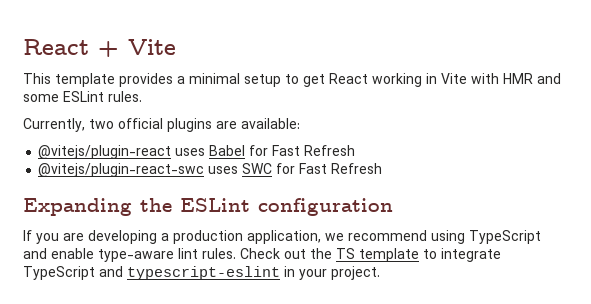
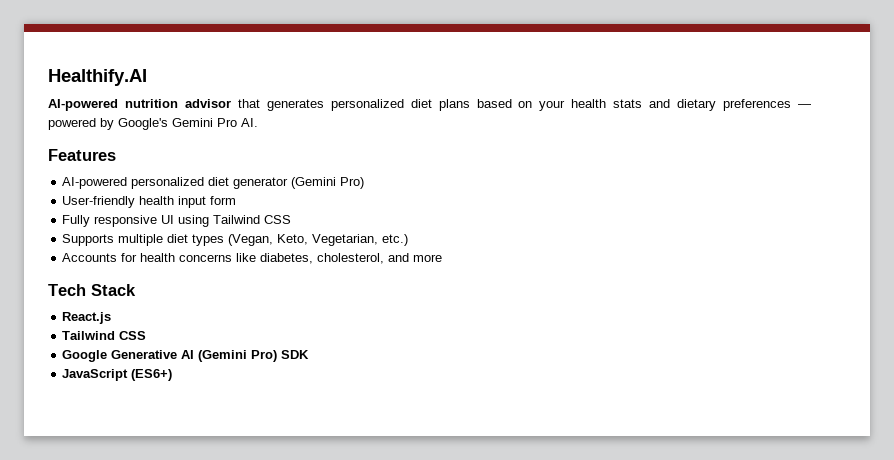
- React + Vite
- This template provides a minimal setup to get React working in Vite with HMR and some ESLint rules.
- Currently, two official plugins are available:
- @vitejs/plugin-react uses Babel for Fast Refresh
- @vitejs/plugin-react-swc uses SWC for Fast Refresh
- Expanding the ESLint configuration
- If you are developing a production application, we recommend using TypeScript and enable type-aware lint rules. Check out the TS template to integrate TypeScript and typescript-eslint in your project.
+ Healthify.AI
+ AI-powered nutrition advisor that generates personalized diet plans based on your health stats and dietary preferences — powered by Google's Gemini Pro AI.
+ Features
+ AI-powered personalized diet generator (Gemini Pro)
+ User-friendly health input form
+ Fully responsive UI using Tailwind CSS
+ Supports multiple diet types (Vegan, Keto, Vegetarian, etc.)
+ Accounts for health concerns like diabetes, cholesterol, and more
+ Tech Stack
+ React.js
+ Tailwind CSS
+ Google Generative AI (Gemini Pro) SDK
+ JavaScript (ES6+)

